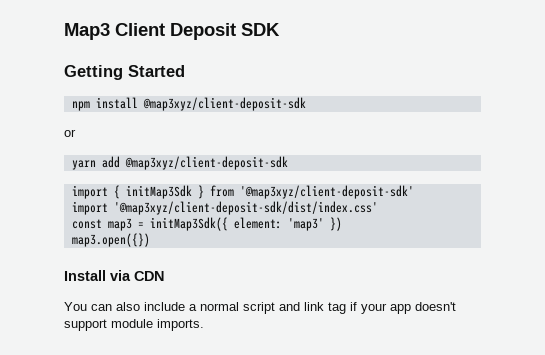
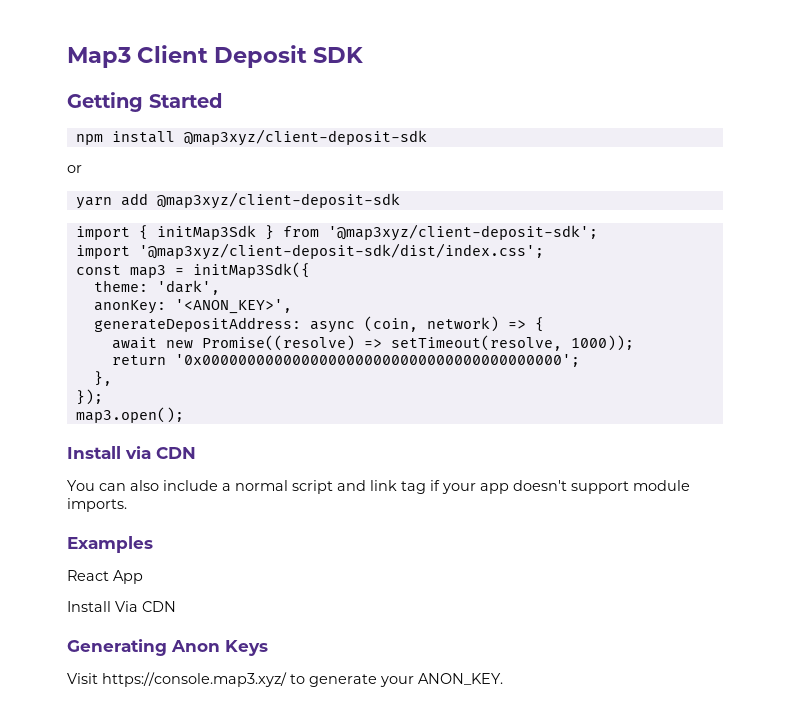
- import { initMap3Sdk } from '@map3xyz/client-deposit-sdk'
- import '@map3xyz/client-deposit-sdk/dist/index.css'
+ import { initMap3Sdk } from '@map3xyz/client-deposit-sdk';
+ import '@map3xyz/client-deposit-sdk/dist/index.css';
- const map3 = initMap3Sdk({ element: 'map3' })
- map3.open({})
+ const map3 = initMap3Sdk({
+ theme: 'dark',
+ anonKey: '<ANON_KEY>',
+ generateDepositAddress: async (coin, network) => {
+ await new Promise((resolve) => setTimeout(resolve, 1000));
+ return '0x0000000000000000000000000000000000000000';
+ },
+ });
+ map3.open();
+ Examples
+ React App
+ Install Via CDN
+ Generating Anon Keys
+ Visit https://console.map3.xyz/ to generate your ANON_KEY.

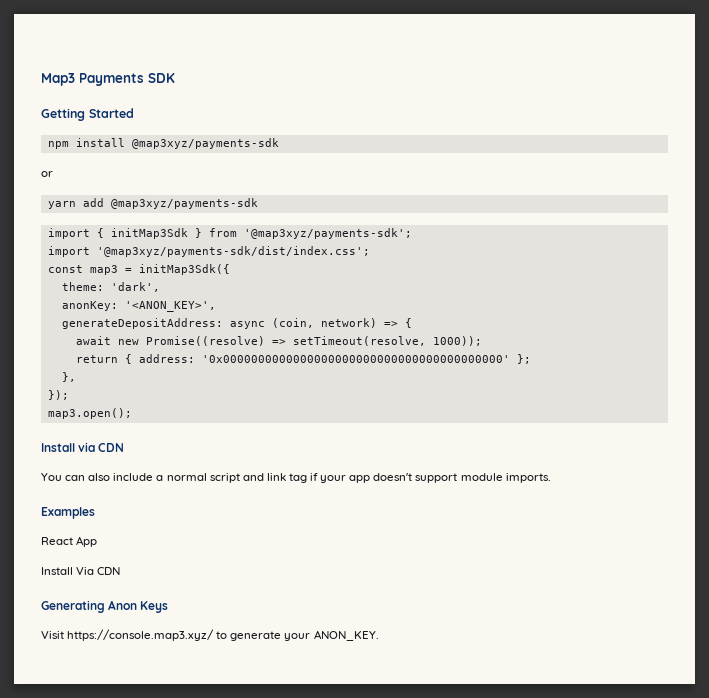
- Map3 Client Deposit SDK
+ Map3 Payments SDK
- npm install @map3xyz/client-deposit-sdk
+ npm install @map3xyz/payments-sdk
- yarn add @map3xyz/client-deposit-sdk
+ yarn add @map3xyz/payments-sdk
- import { initMap3Sdk } from '@map3xyz/client-deposit-sdk';
- import '@map3xyz/client-deposit-sdk/dist/index.css';
+ import { initMap3Sdk } from '@map3xyz/payments-sdk';
+ import '@map3xyz/payments-sdk/dist/index.css';
- return '0x0000000000000000000000000000000000000000';
+ return { address: '0x0000000000000000000000000000000000000000' };

